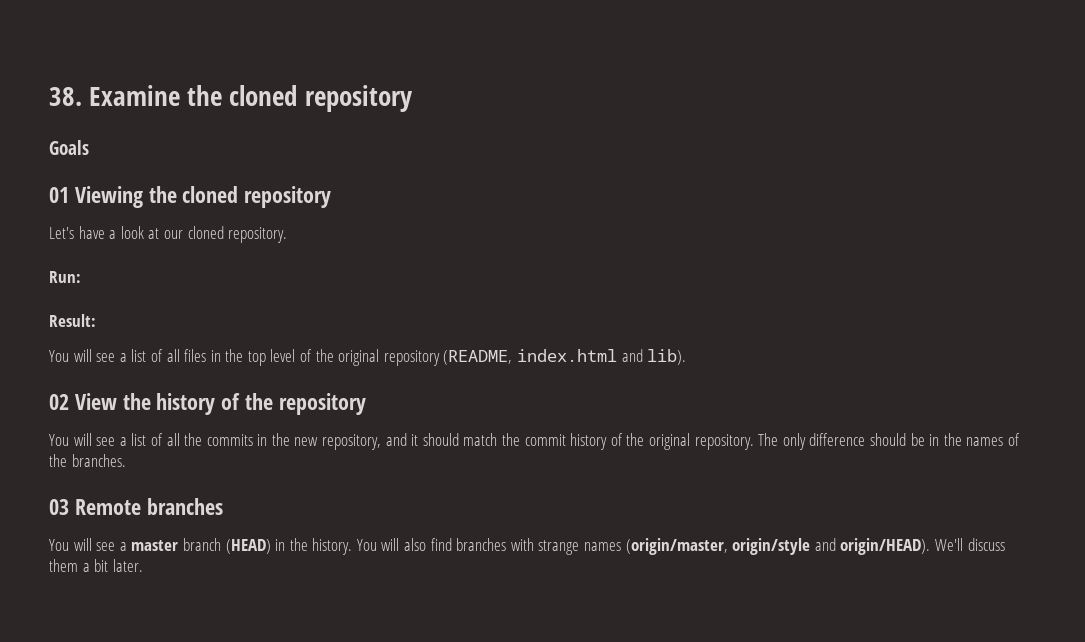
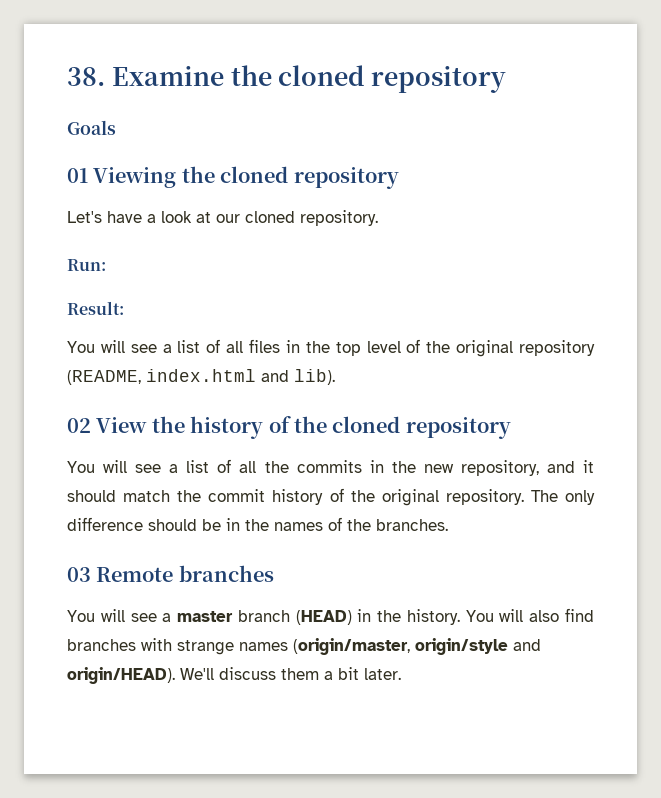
- 02 View the history of the repository
+ 02 View the history of the cloned repository

